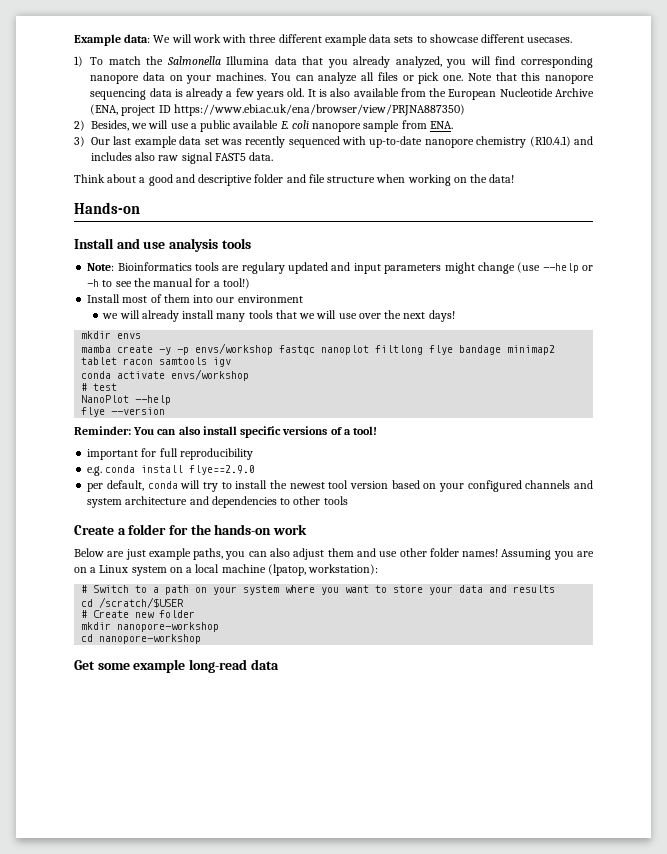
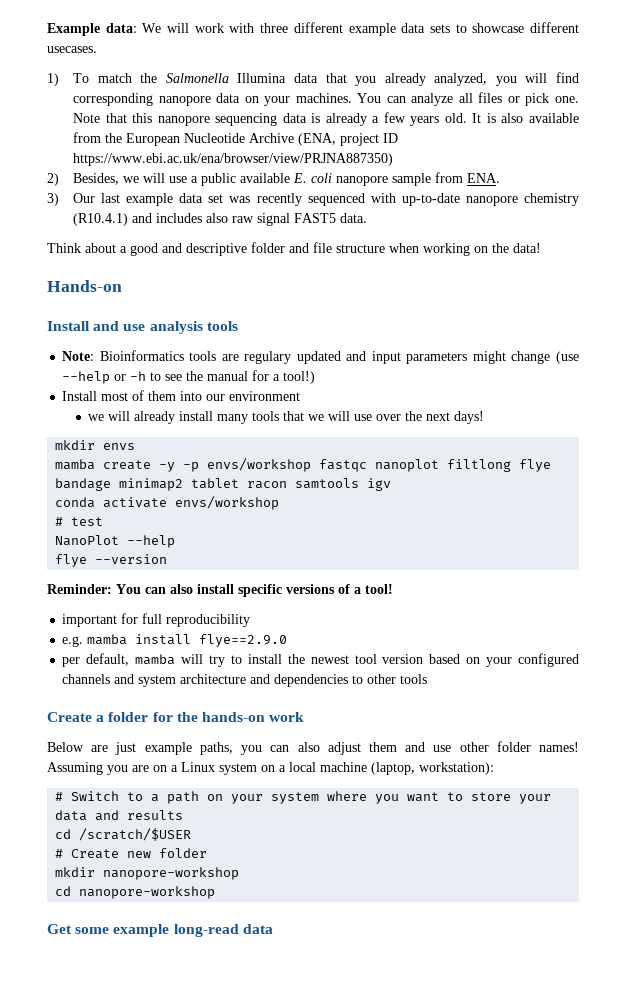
- e.g. conda install flye==2.9.0
+ e.g. mamba install flye==2.9.0
- per default, conda will try to install the newest tool version based on your configured channels and system architecture and dependencies to other tools
+ per default, mamba will try to install the newest tool version based on your configured channels and system architecture and dependencies to other tools
- Assuming you are on a Linux system on a local machine (lpatop, workstation):
+ Assuming you are on a Linux system on a local machine (laptop, workstation):

